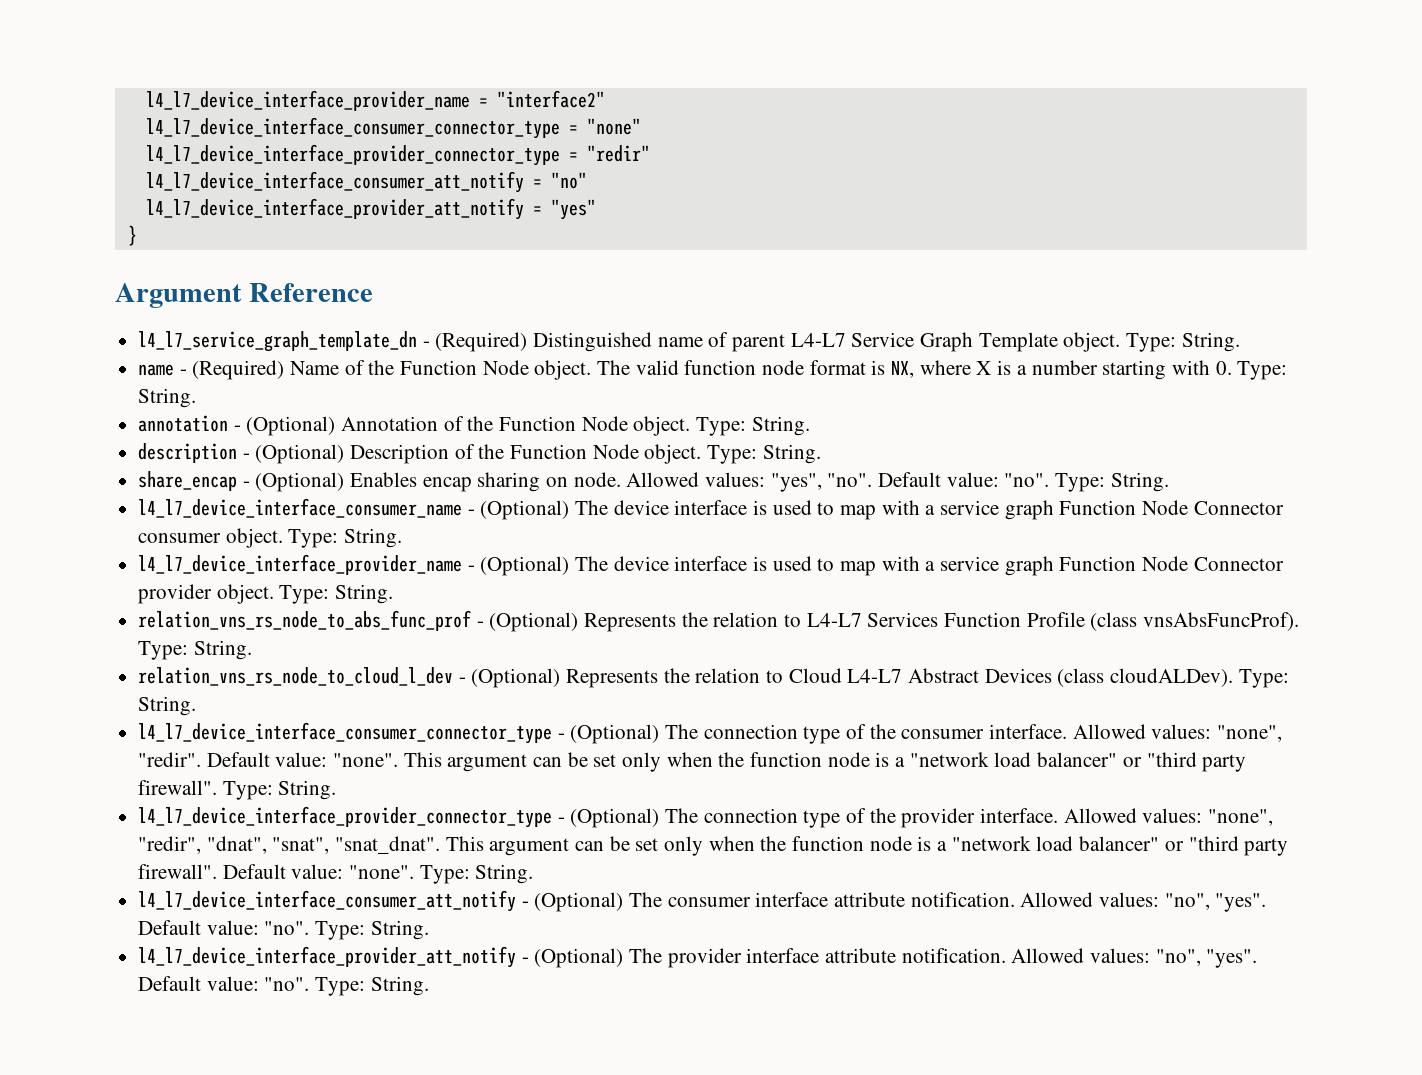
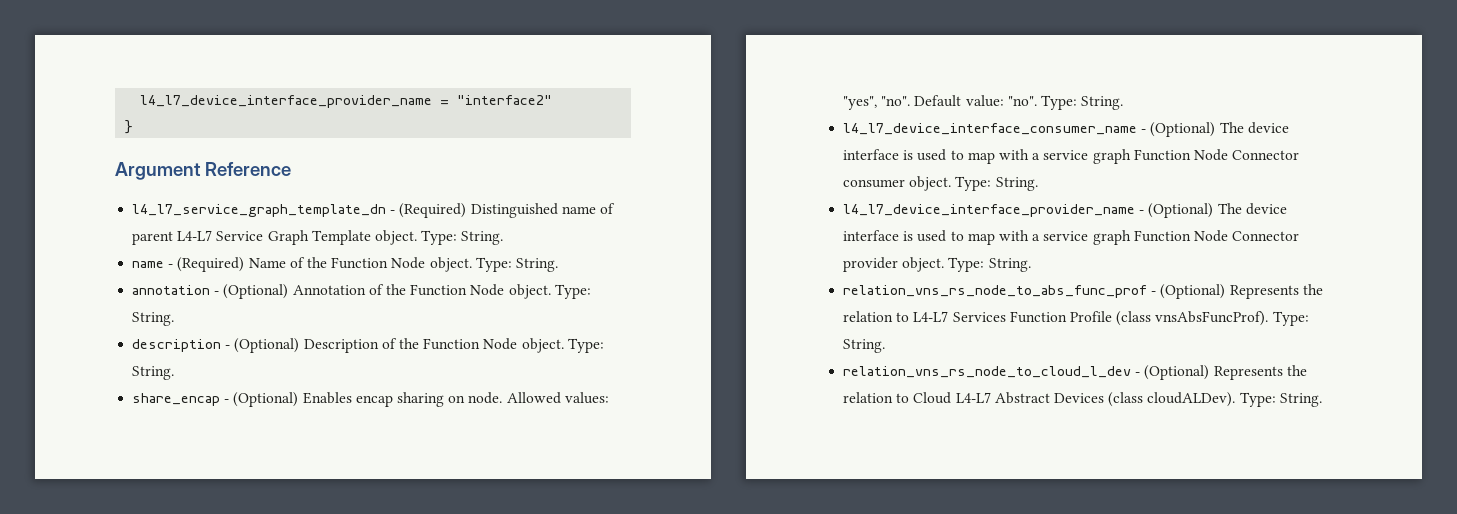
- l4_l7_device_interface_consumer_connector_type = "none"
- l4_l7_device_interface_provider_connector_type = "redir"
- l4_l7_device_interface_consumer_att_notify = "no"
- l4_l7_device_interface_provider_att_notify = "yes"
- name - (Required) Name of the Function Node object. The valid function node format is NX, where X is a number starting with 0. Type: String.
+ name - (Required) Name of the Function Node object. Type: String.
- l4_l7_device_interface_consumer_connector_type - (Optional) The connection type of the consumer interface. Allowed values: "none", "redir". Default value: "none". This argument can be set only when the function node is a "network load balancer" or "third party firewall". Type: String.
- l4_l7_device_interface_provider_connector_type - (Optional) The connection type of the provider interface. Allowed values: "none", "redir", "dnat", "snat", "snat_dnat". This argument can be set only when the function node is a "network load balancer" or "third party firewall". Default value: "none". Type: String.
- l4_l7_device_interface_consumer_att_notify - (Optional) The consumer interface attribute notification. Allowed values: "no", "yes". Default value: "no". Type: String.
- l4_l7_device_interface_provider_att_notify - (Optional) The provider interface attribute notification. Allowed values: "no", "yes". Default value: "no". Type: String.

